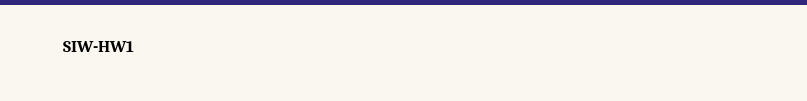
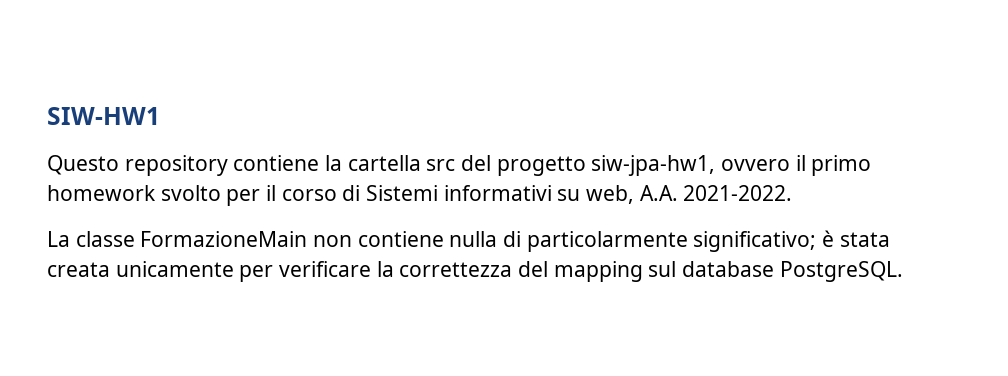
+ Questo repository contiene la cartella src del progetto siw-jpa-hw1, ovvero il primo homework svolto per il corso di Sistemi informativi su web, A.A. 2021-2022.
+ La classe FormazioneMain non contiene nulla di particolarmente significativo; è stata creata unicamente per verificare la correttezza del mapping sul database PostgreSQL.

